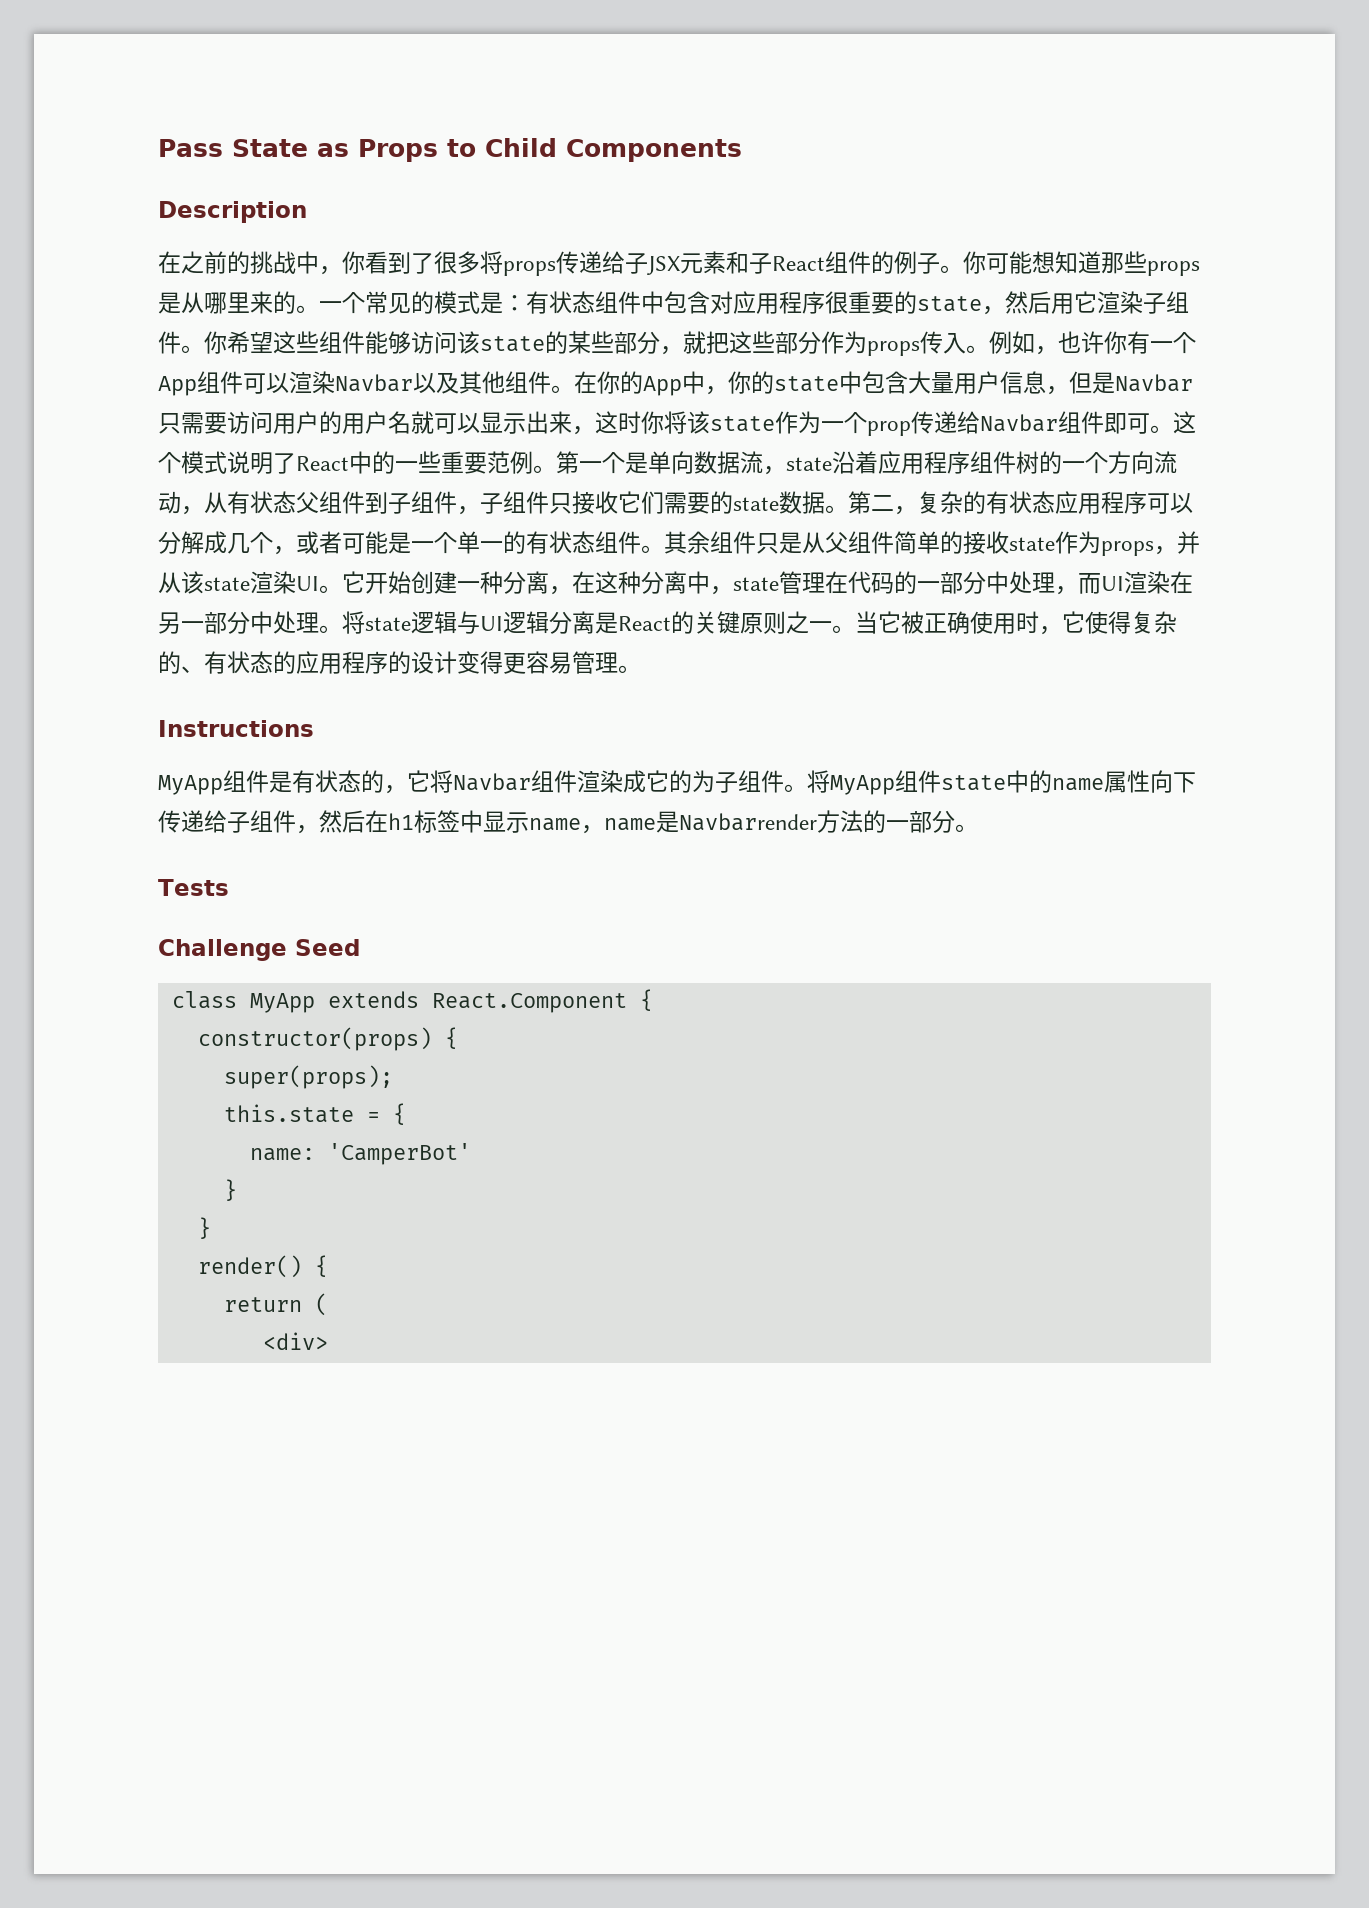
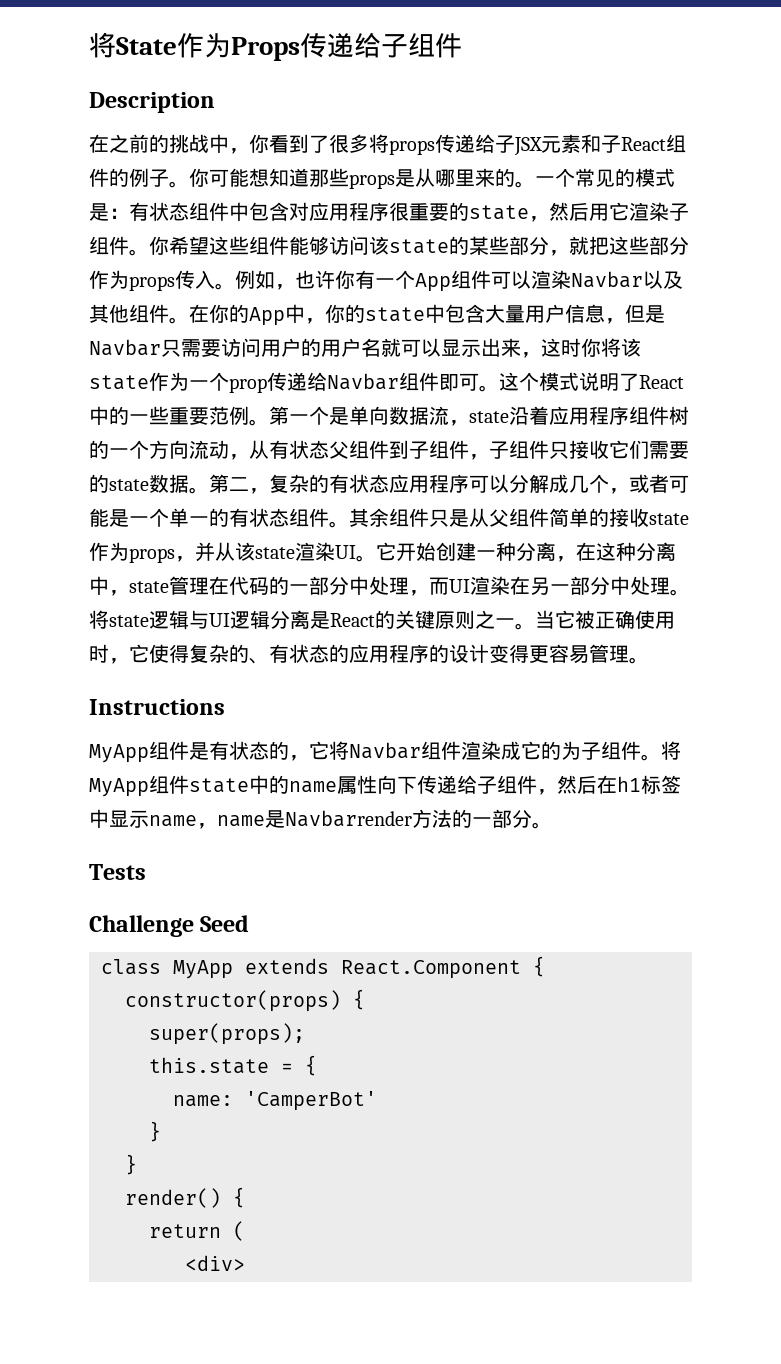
- Pass State as Props to Child Components
+ 将State作为Props传递给子组件

